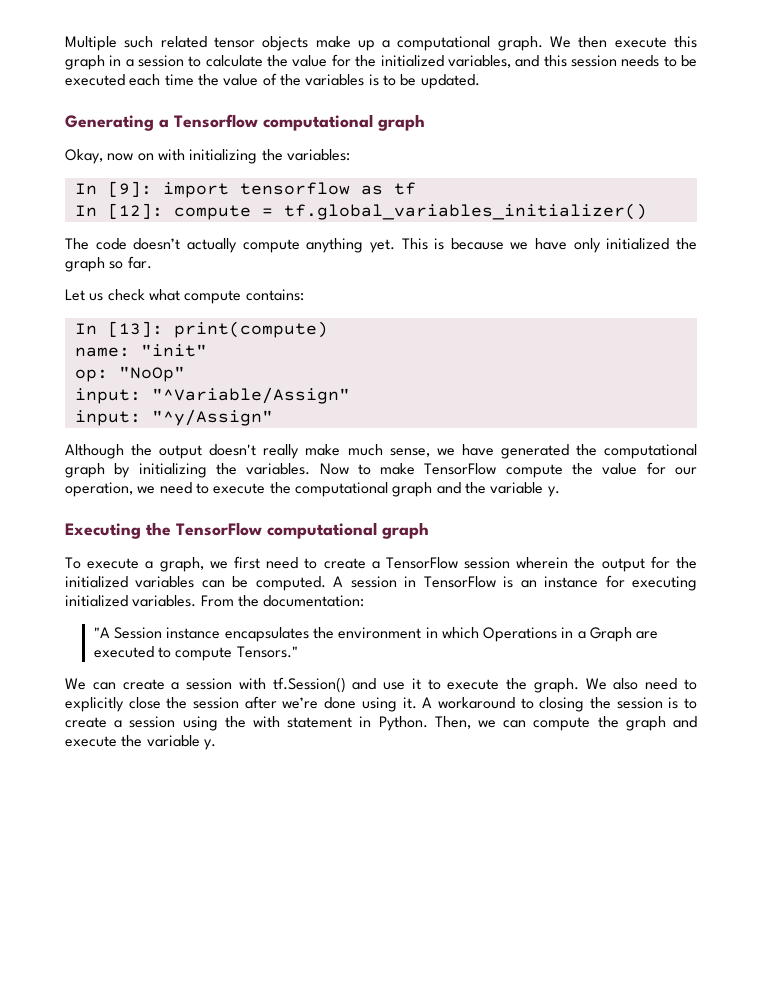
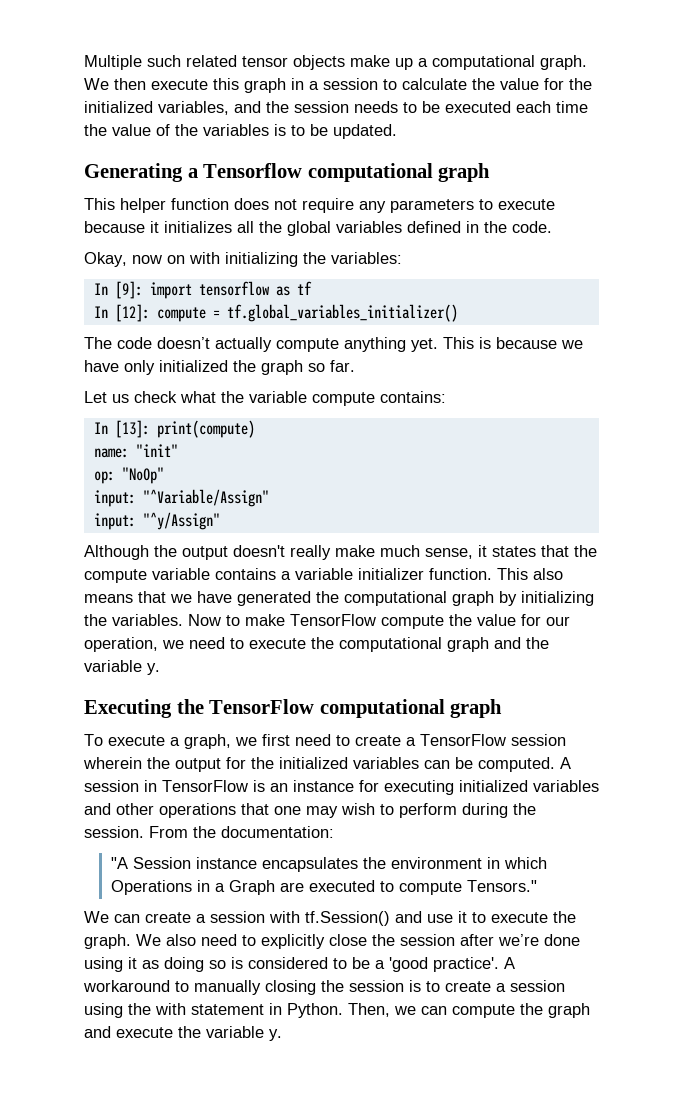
- We then execute this graph in a session to calculate the value for the initialized variables, and this session needs to be executed each time the value of the variables is to be updated.
+ We then execute this graph in a session to calculate the value for the initialized variables, and the session needs to be executed each time the value of the variables is to be updated.
+ This helper function does not require any parameters to execute because it initializes all the global variables defined in the code.
- Let us check what compute contains:
+ Let us check what the variable compute contains:
- Although the output doesn't really make much sense, we have generated the computational graph by initializing the variables.
+ Although the output doesn't really make much sense, it states that the compute variable contains a variable initializer function. This also means that we have generated the computational graph by initializing the variables.
- A session in TensorFlow is an instance for executing initialized variables.
+ A session in TensorFlow is an instance for executing initialized variables and other operations that one may wish to perform during the session.
- We also need to explicitly close the session after we’re done using it.
+ We also need to explicitly close the session after we’re done using it as doing so is considered to be a 'good practice'.
- A workaround to closing the session is to create a session using the with statement in Python.
+ A workaround to manually closing the session is to create a session using the with statement in Python.

